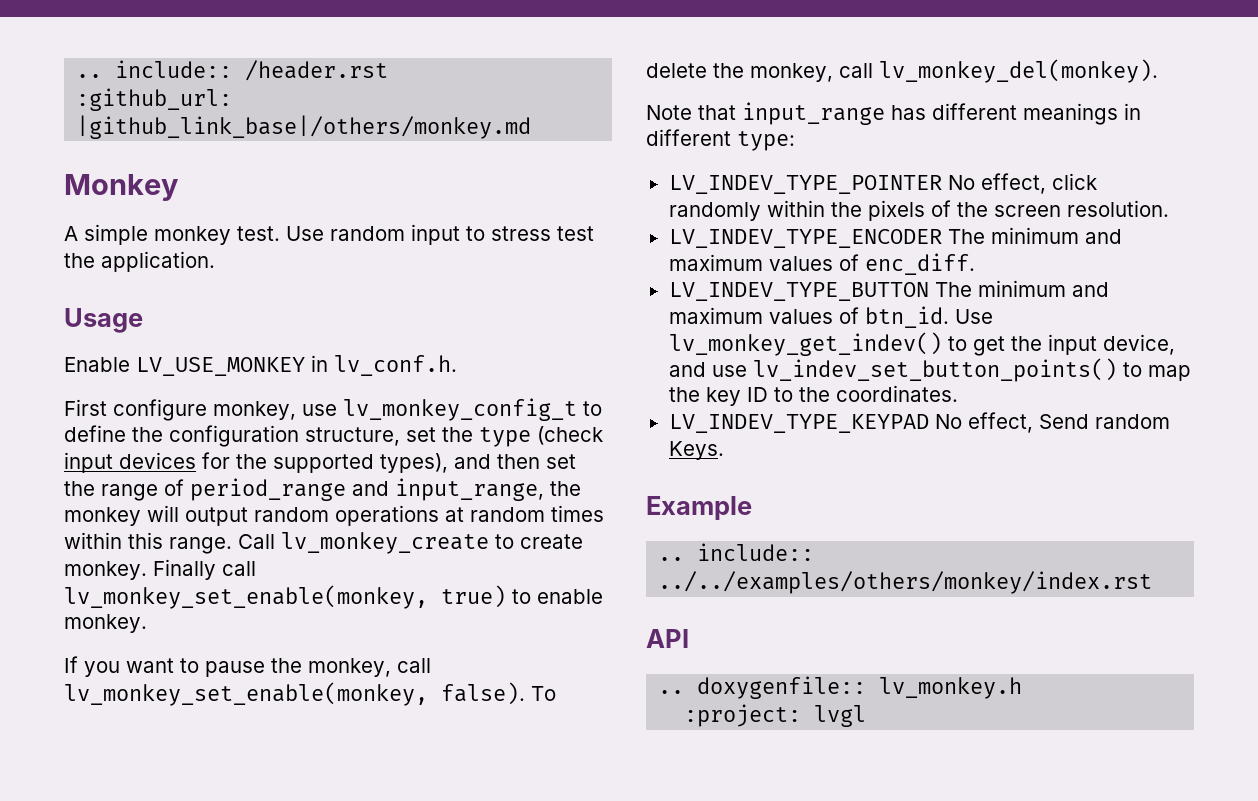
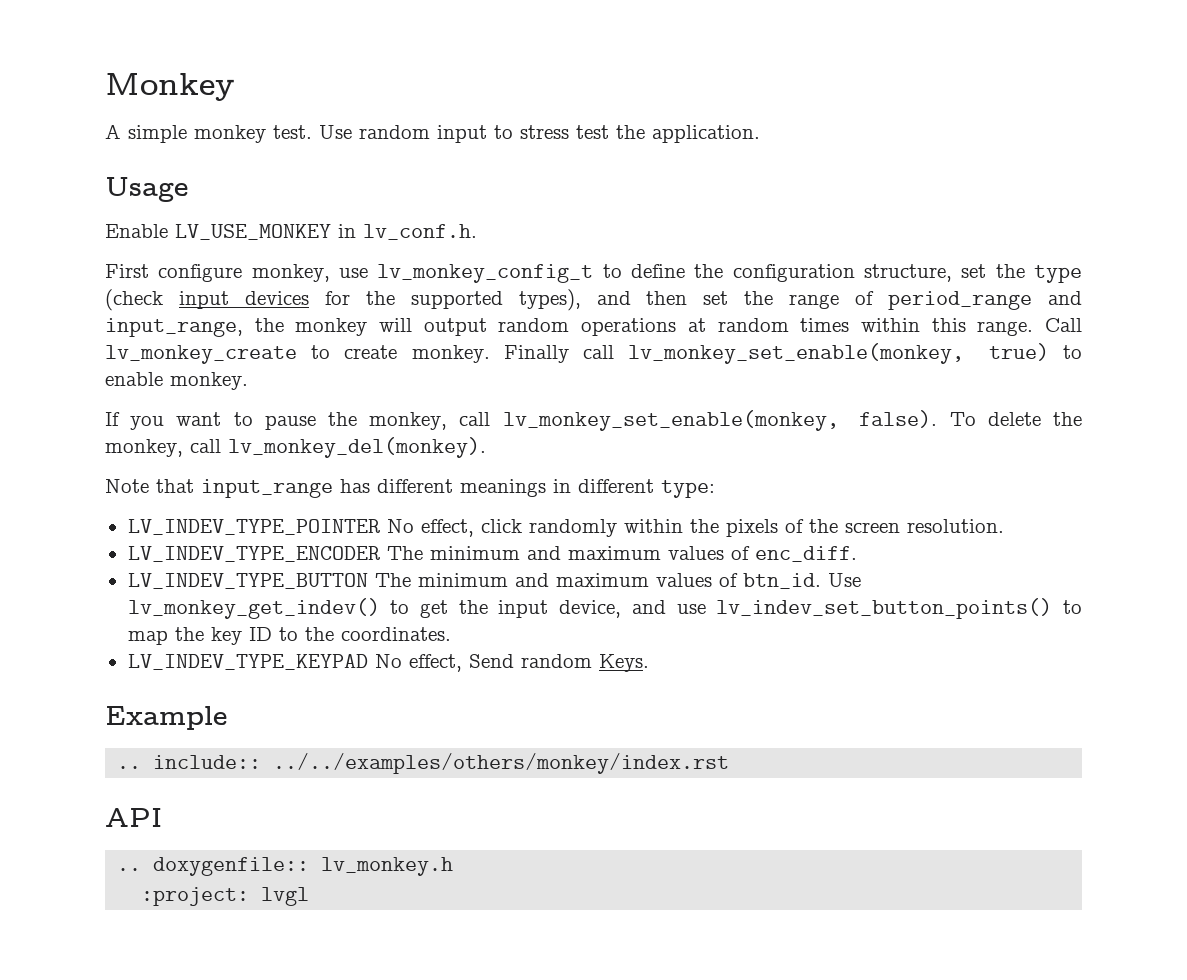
- .. include:: /header.rst
- :github_url: |github_link_base|/others/monkey.md

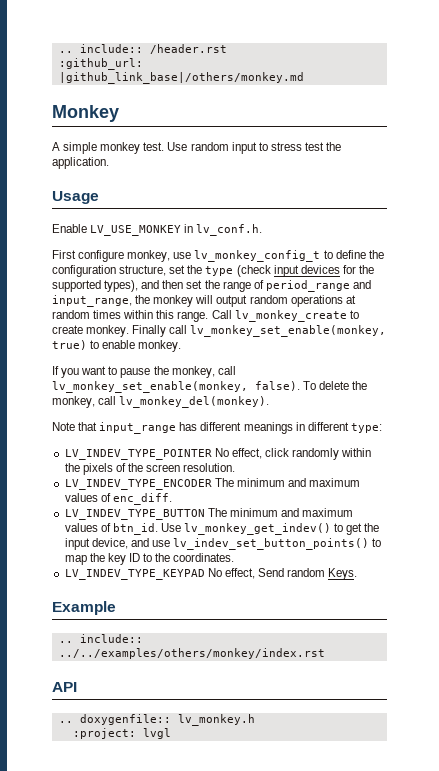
+ .. include:: /header.rst
+ :github_url: |github_link_base|/others/monkey.md

